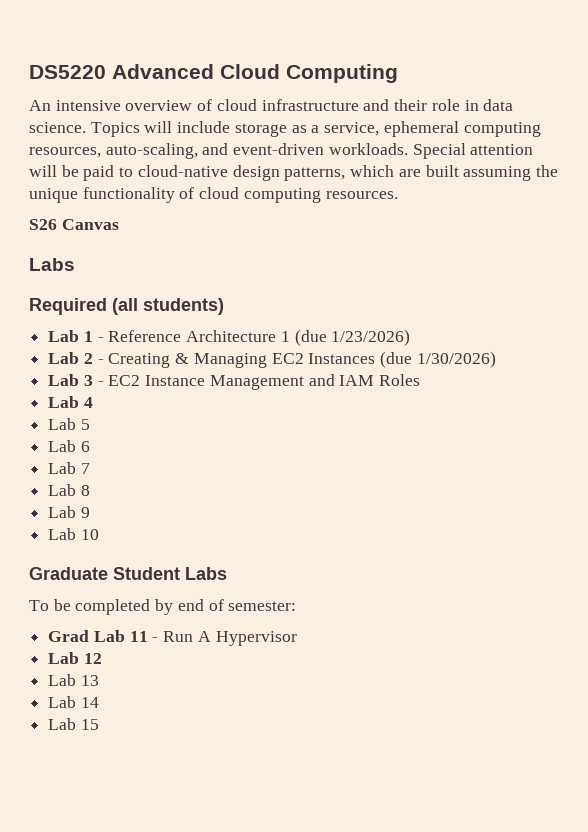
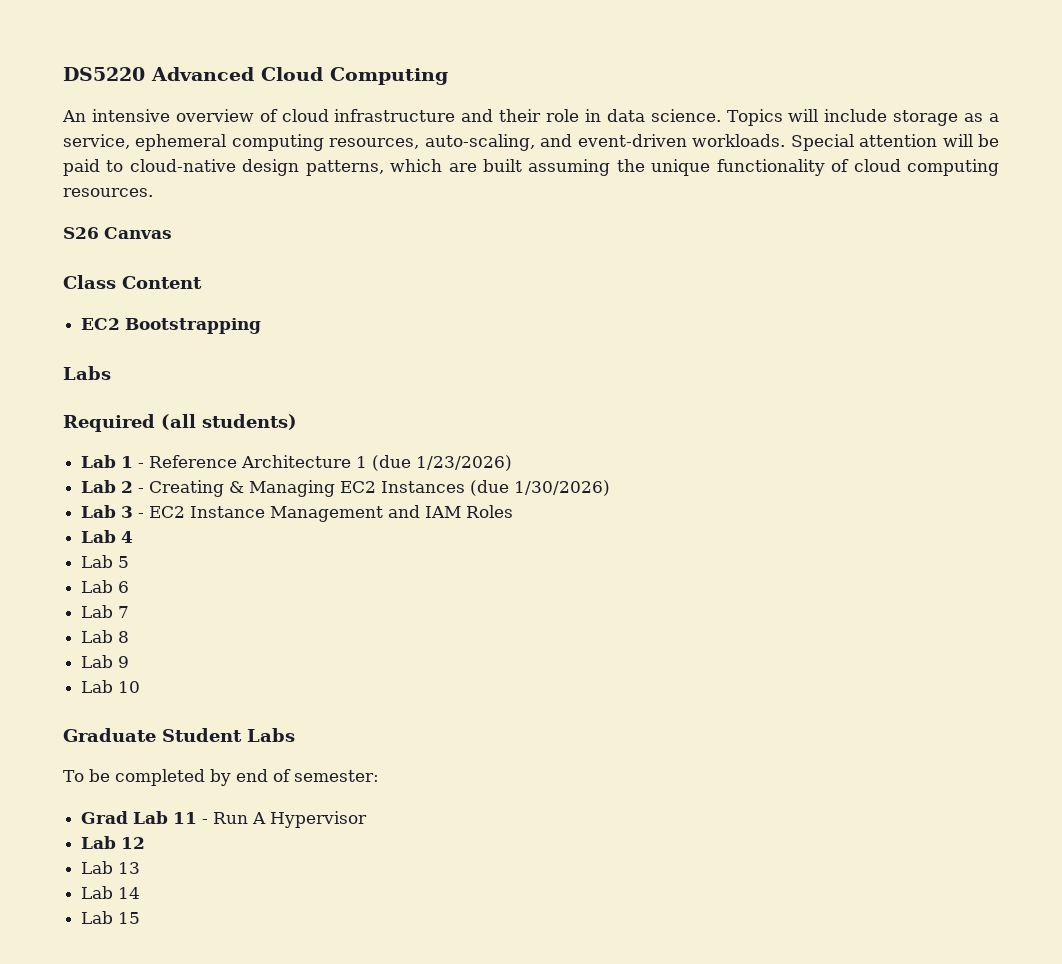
+ Class Content
+ EC2 Bootstrapping

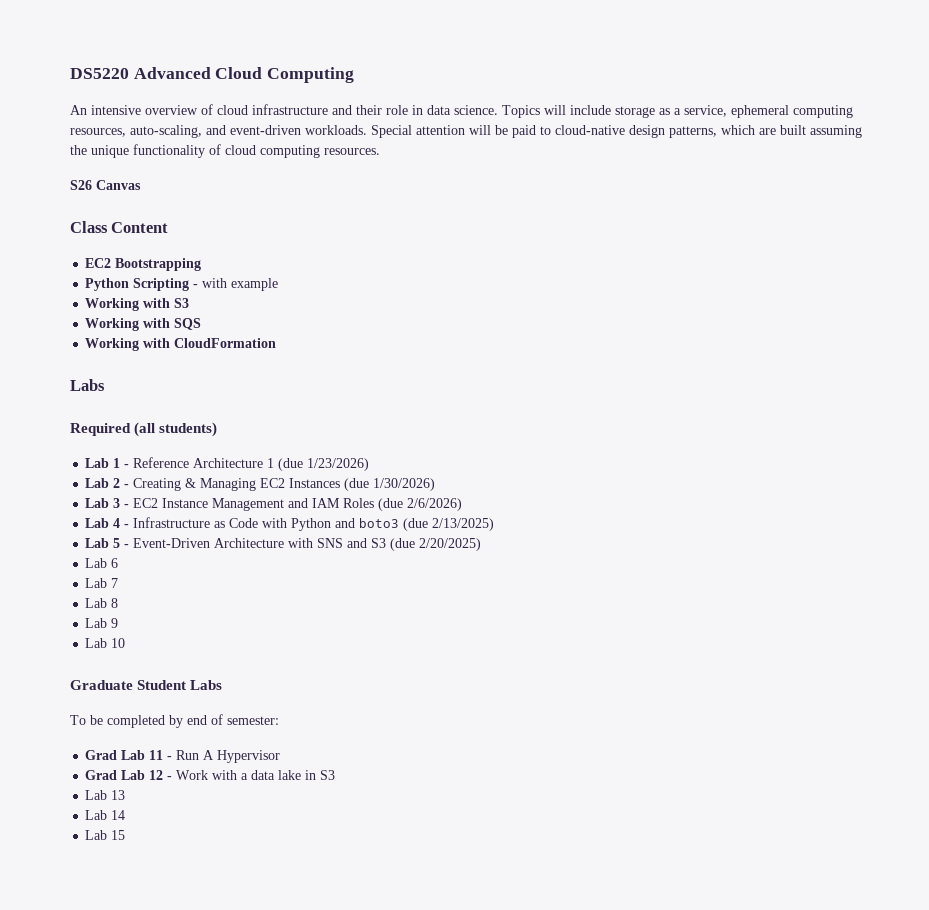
+ Python Scripting - with example
+ Working with S3
+ Working with SQS
+ Working with CloudFormation
- Lab 3 - EC2 Instance Management and IAM Roles
+ Lab 3 - EC2 Instance Management and IAM Roles (due 2/6/2026)
- Lab 4
- Lab 5
+ Lab 4 - Infrastructure as Code with Python and boto3 (due 2/13/2025)
+ Lab 5 - Event-Driven Architecture with SNS and S3 (due 2/20/2025)
- Lab 12
+ Grad Lab 12 - Work with a data lake in S3

